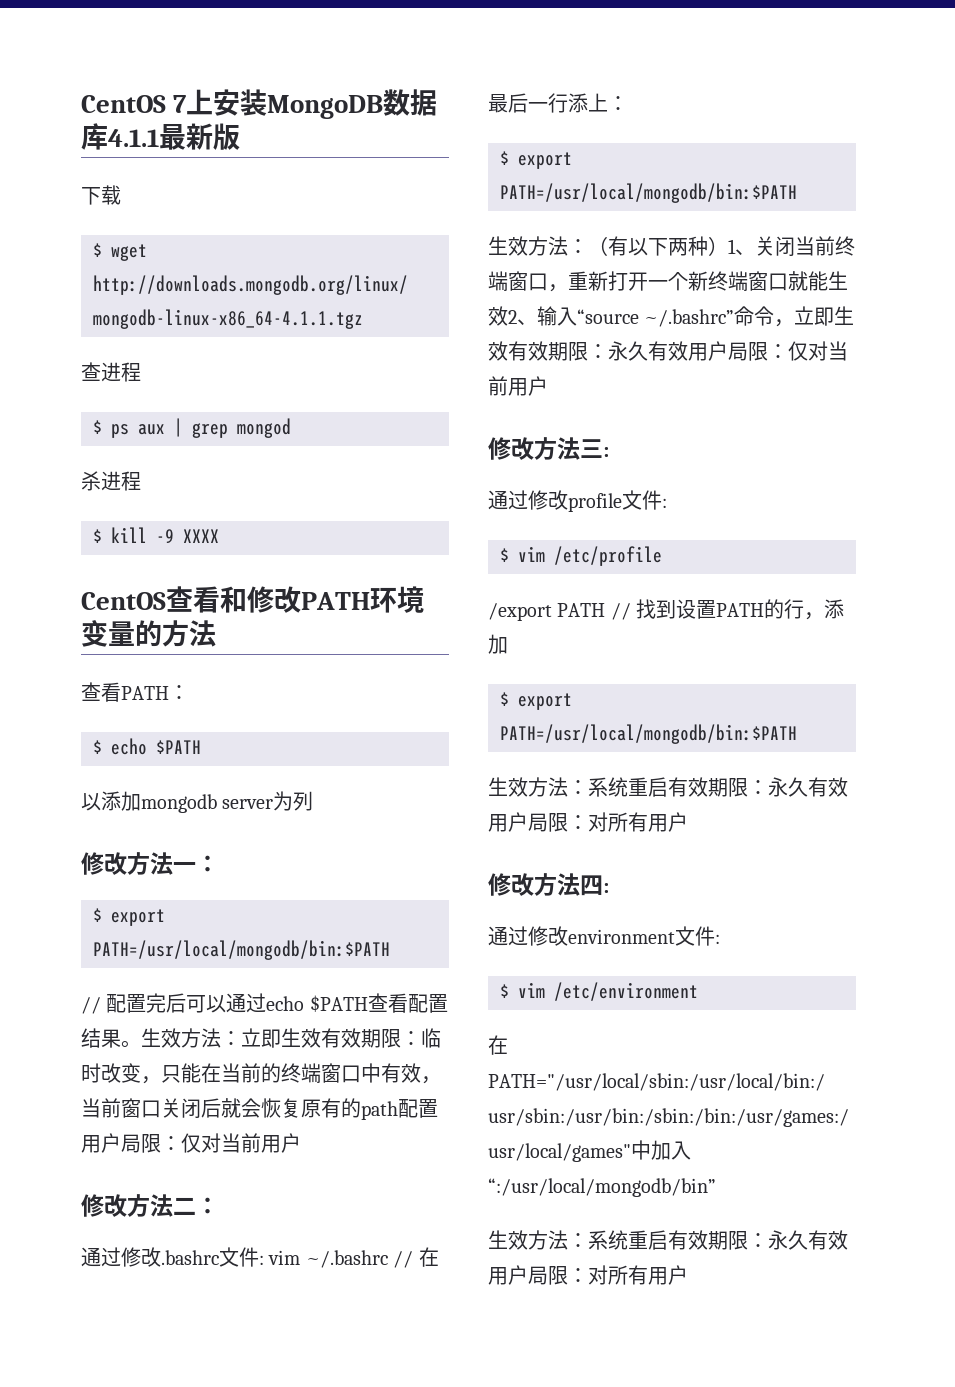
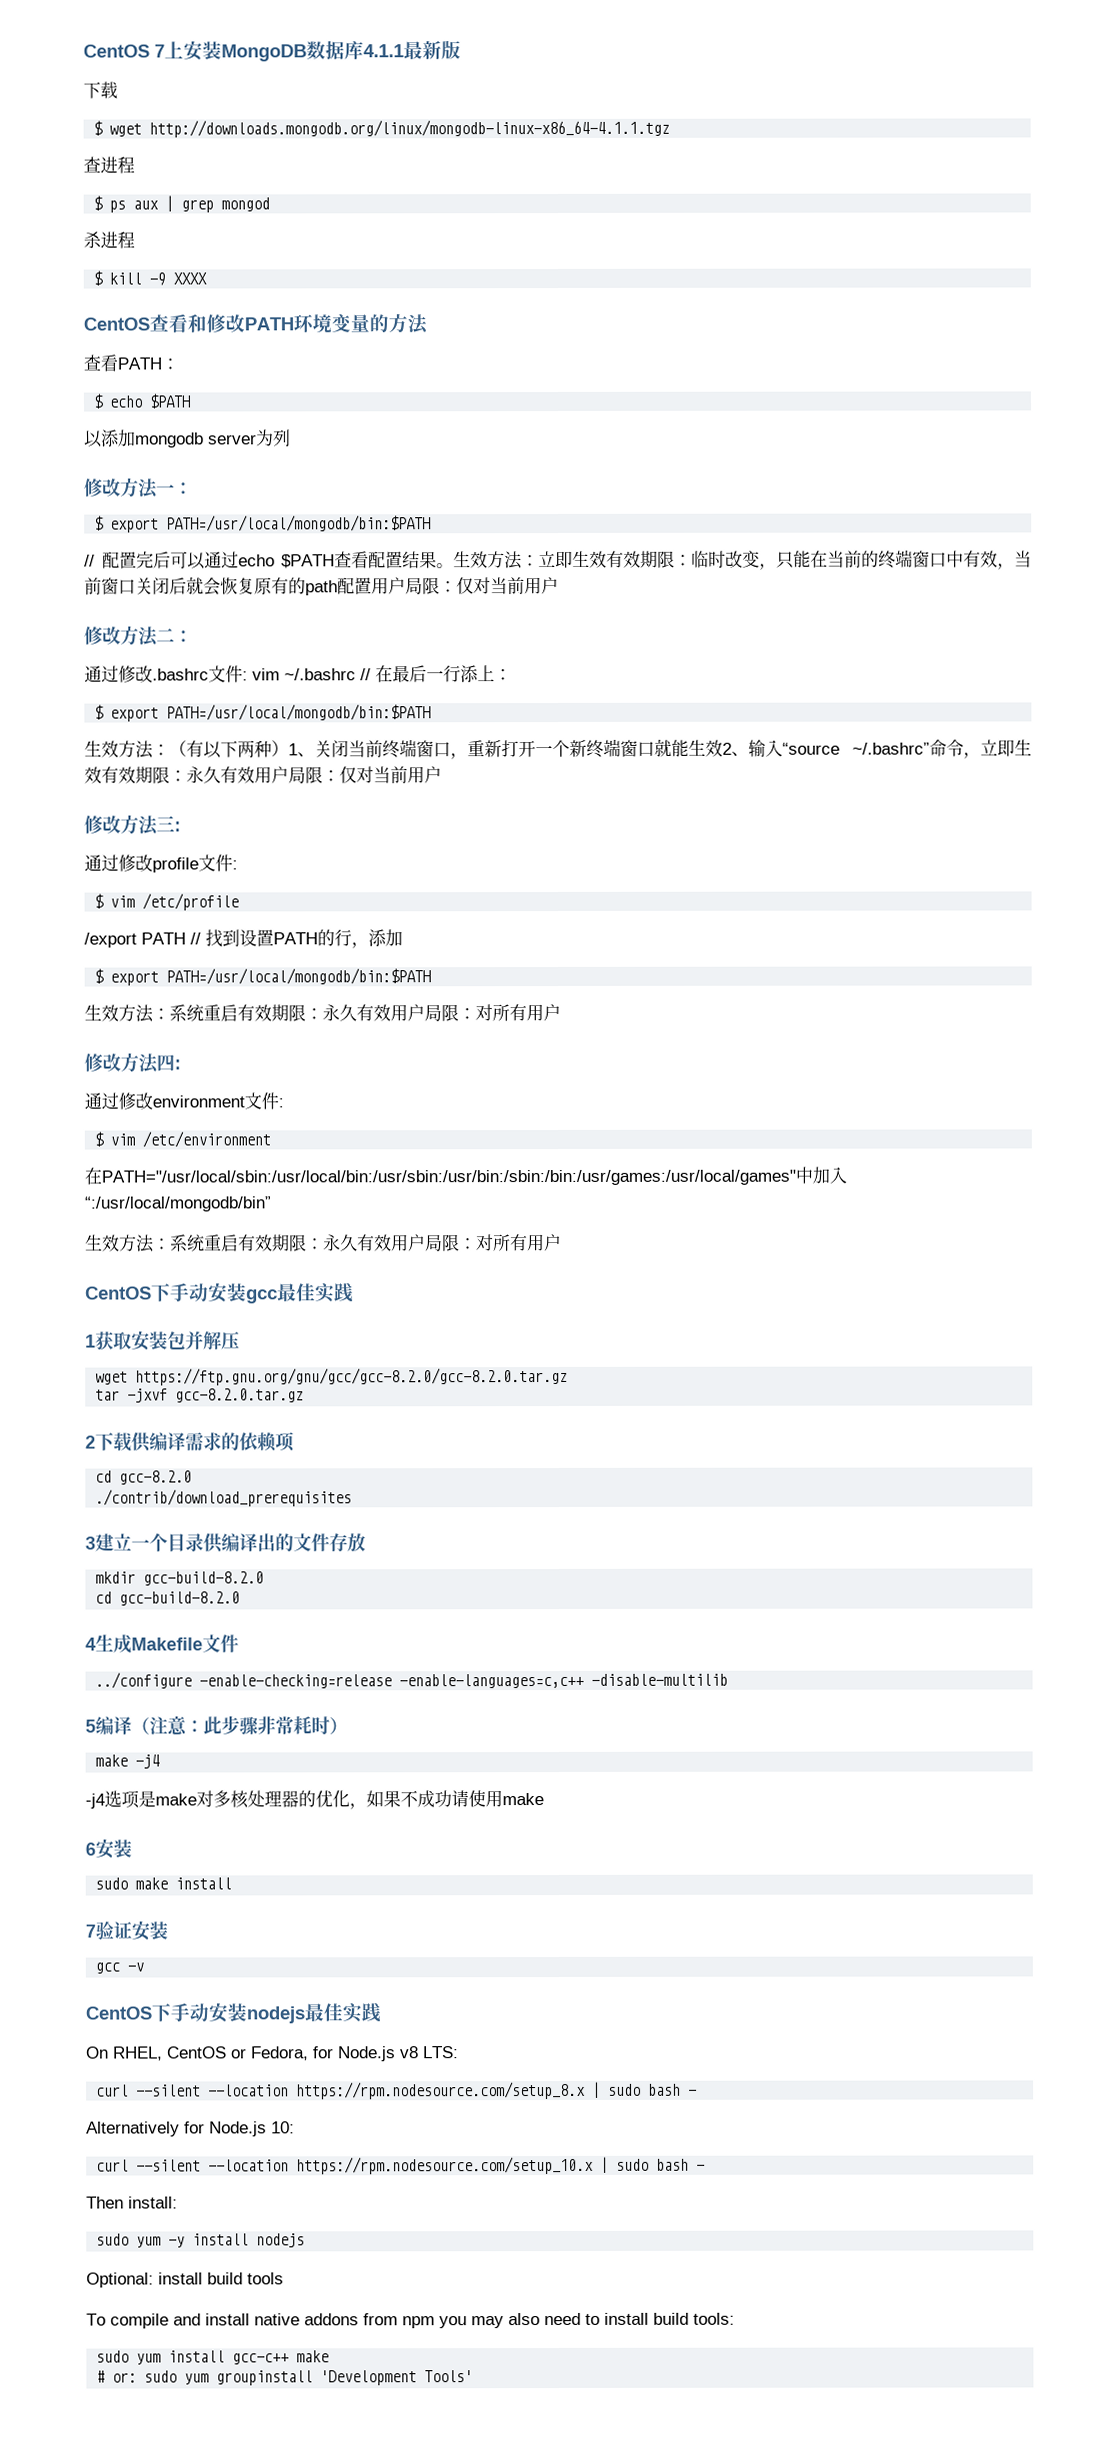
+ CentOS下手动安装gcc最佳实践
+ 1获取安装包并解压
+ wget https://ftp.gnu.org/gnu/gcc/gcc-8.2.0/gcc-8.2.0.tar.gz
+ tar -jxvf gcc-8.2.0.tar.gz
+ 2下载供编译需求的依赖项
+ cd gcc-8.2.0
+ ./contrib/download_prerequisites
+ 3建立一个目录供编译出的文件存放
+ mkdir gcc-build-8.2.0
+ cd gcc-build-8.2.0
+ 4生成Makefile文件
+ ../configure -enable-checking=release -enable-languages=c,c++ -disable-multilib
+ 5编译（注意：此步骤非常耗时）
+ make -j4
+ -j4选项是make对多核处理器的优化，如果不成功请使用make
+ 6安装
+ sudo make install
+ 7验证安装
+ gcc -v
+ CentOS下手动安装nodejs最佳实践
+ On RHEL, CentOS or Fedora, for Node.js v8 LTS:
+ curl --silent --location https://rpm.nodesource.com/setup_8.x | sudo bash -
+ Alternatively for Node.js 10:
+ curl --silent --location https://rpm.nodesource.com/setup_10.x | sudo bash -
+ Then install:
+ sudo yum -y install nodejs
+ Optional: install build tools
+ To compile and install native addons from npm you may also need to install build tools:
+ sudo yum install gcc-c++ make
+ # or: sudo yum groupinstall 'Development Tools'

